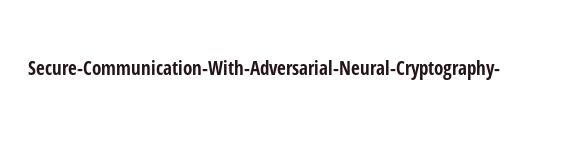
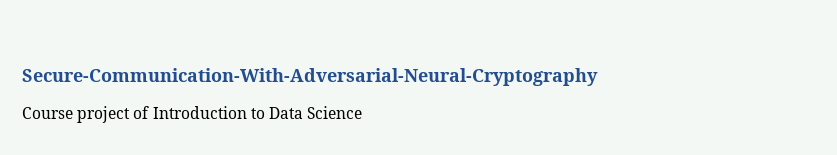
- Secure-Communication-With-Adversarial-Neural-Cryptography-
+ Secure-Communication-With-Adversarial-Neural-Cryptography
+ Course project of Introduction to Data Science

